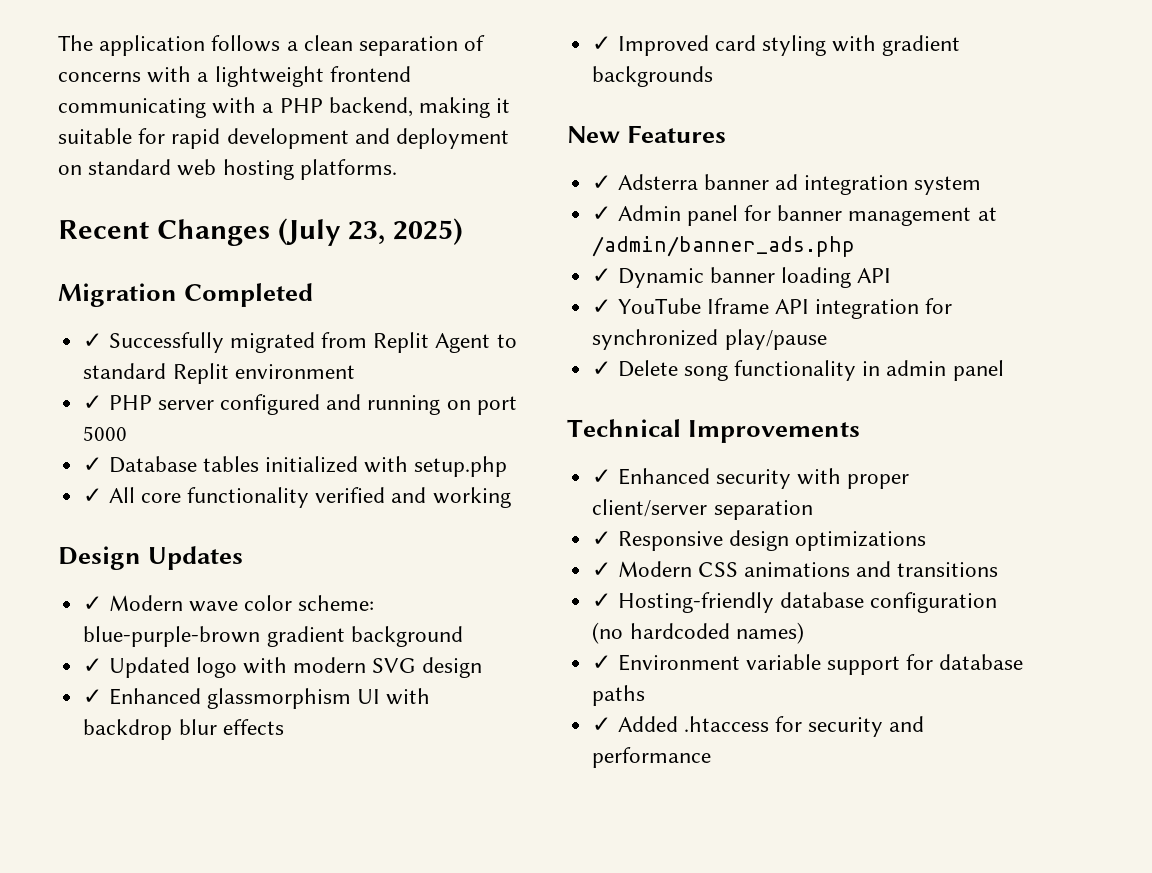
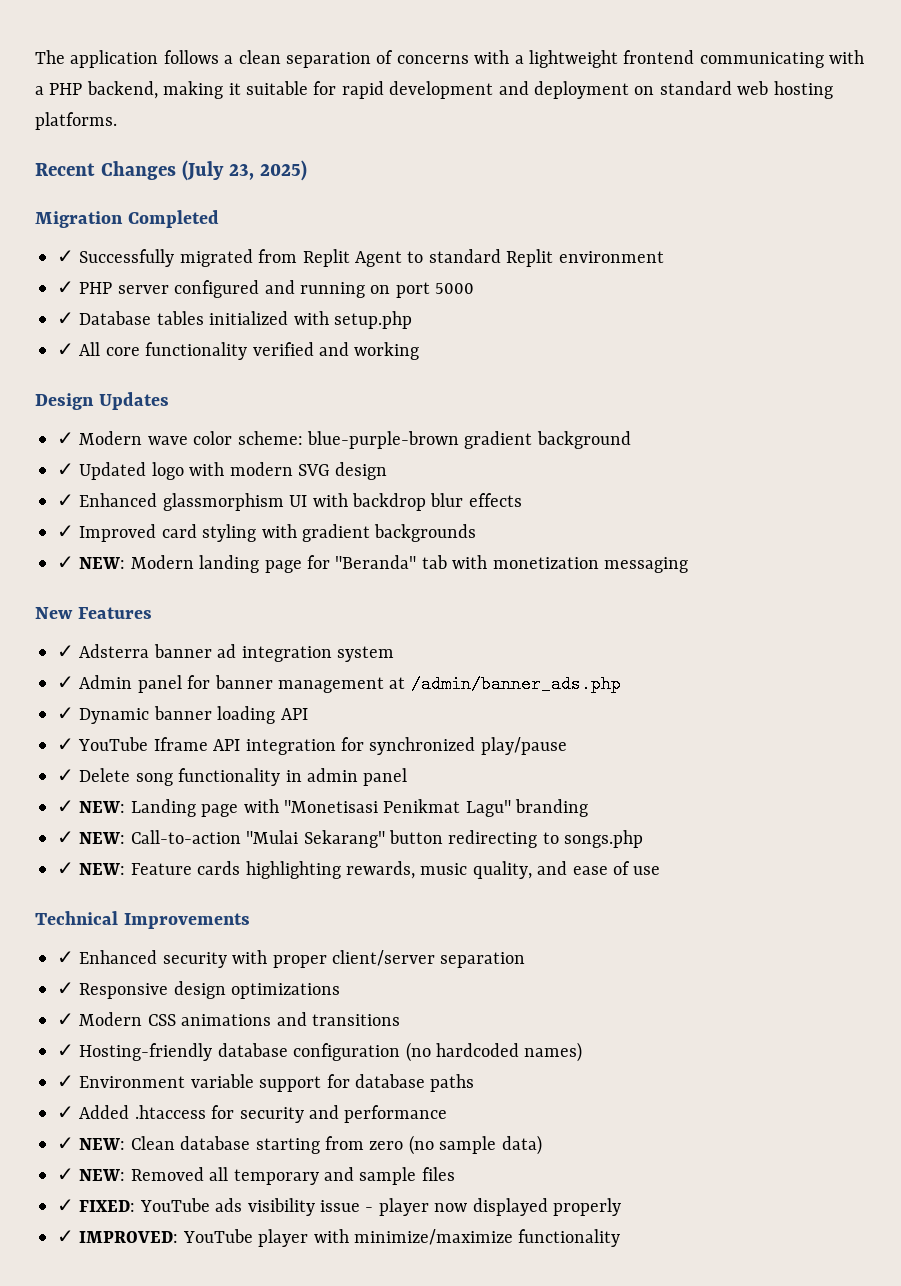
+ ✓ NEW: Modern landing page for "Beranda" tab with monetization messaging
+ ✓ NEW: Landing page with "Monetisasi Penikmat Lagu" branding
+ ✓ NEW: Call-to-action "Mulai Sekarang" button redirecting to songs.php
+ ✓ NEW: Feature cards highlighting rewards, music quality, and ease of use
+ ✓ NEW: Clean database starting from zero (no sample data)
+ ✓ NEW: Removed all temporary and sample files
+ ✓ FIXED: YouTube ads visibility issue - player now displayed properly
+ ✓ IMPROVED: YouTube player with minimize/maximize functionality

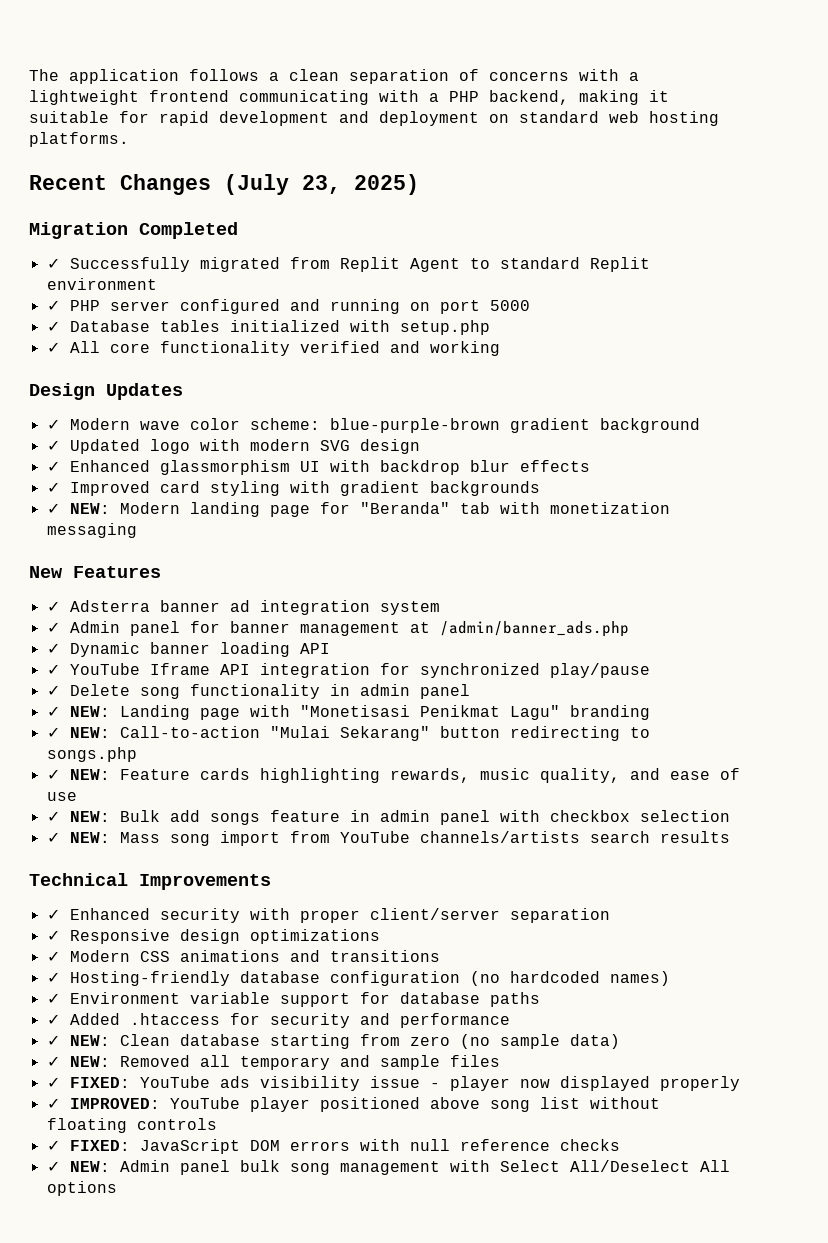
+ ✓ NEW: Bulk add songs feature in admin panel with checkbox selection
+ ✓ NEW: Mass song import from YouTube channels/artists search results
- ✓ IMPROVED: YouTube player with minimize/maximize functionality
+ ✓ IMPROVED: YouTube player positioned above song list without floating controls
+ ✓ FIXED: JavaScript DOM errors with null reference checks
+ ✓ NEW: Admin panel bulk song management with Select All/Deselect All options

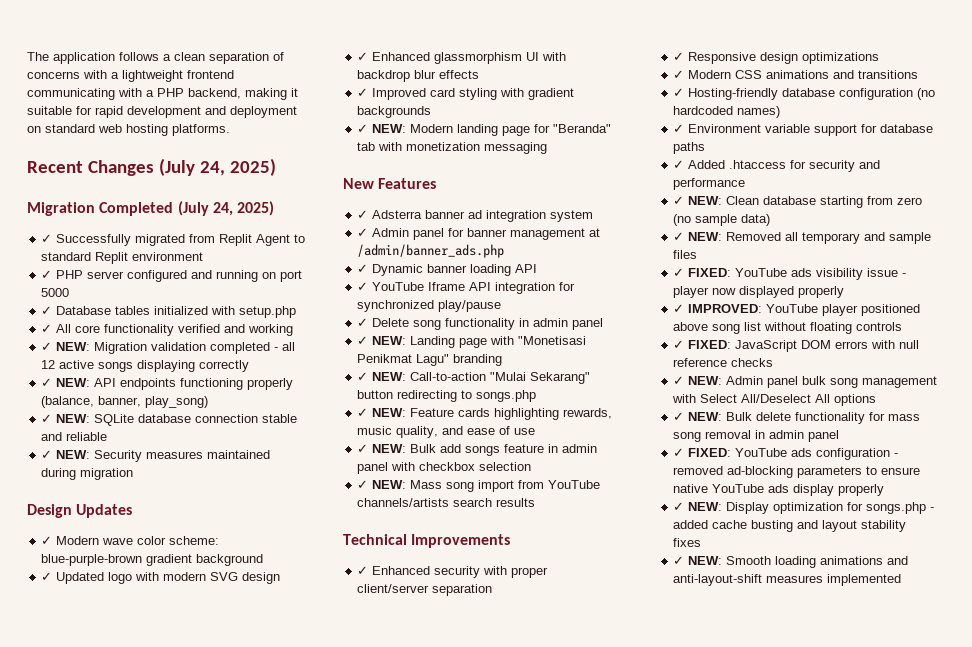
- Recent Changes (July 23, 2025)
+ Recent Changes (July 24, 2025)
- Migration Completed
+ Migration Completed (July 24, 2025)
+ ✓ NEW: Migration validation completed - all 12 active songs displaying correctly
+ ✓ NEW: API endpoints functioning properly (balance, banner, play_song)
+ ✓ NEW: SQLite database connection stable and reliable
+ ✓ NEW: Security measures maintained during migration
+ ✓ NEW: Bulk delete functionality for mass song removal in admin panel
+ ✓ FIXED: YouTube ads configuration - removed ad-blocking parameters to ensure native YouTube ads display properly
+ ✓ NEW: Display optimization for songs.php - added cache busting and layout stability fixes
+ ✓ NEW: Smooth loading animations and anti-layout-shift measures implemented

